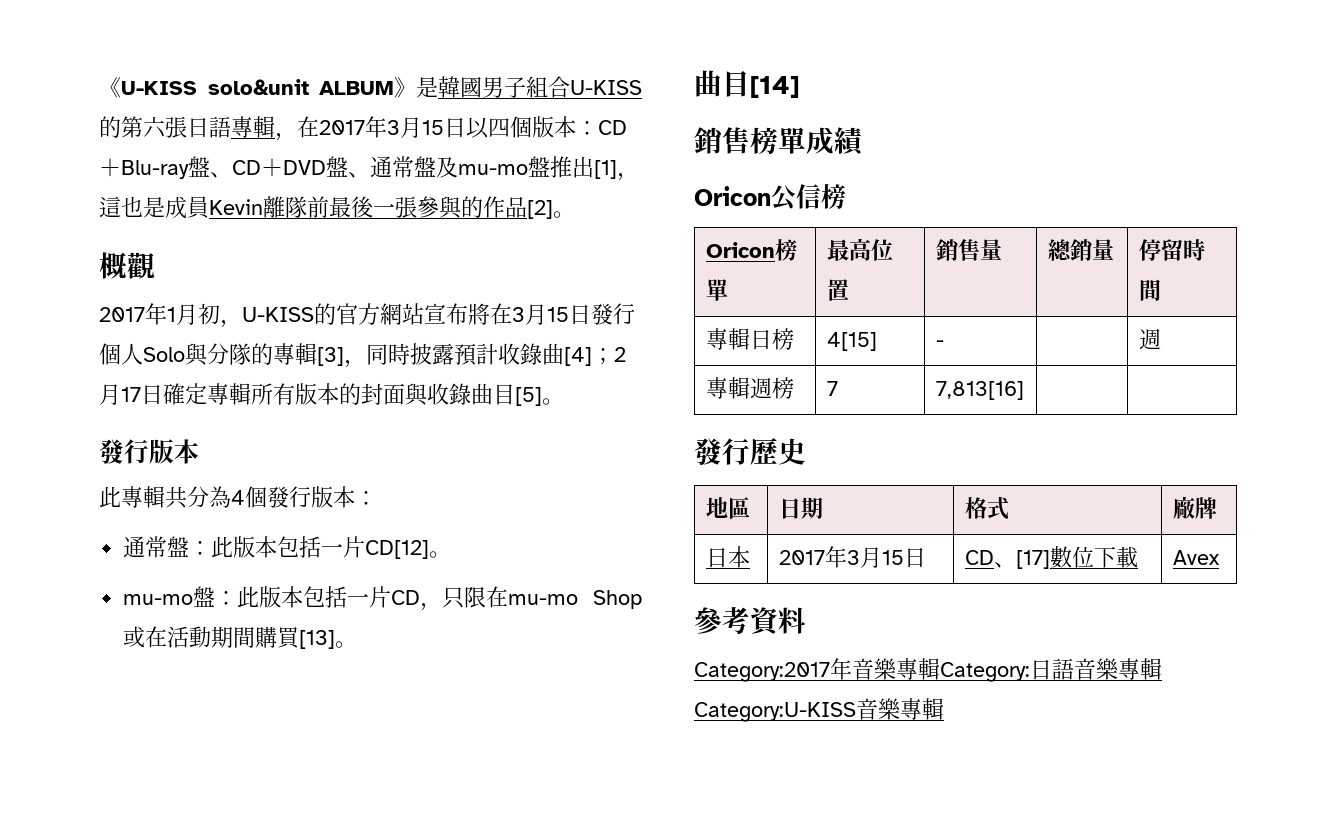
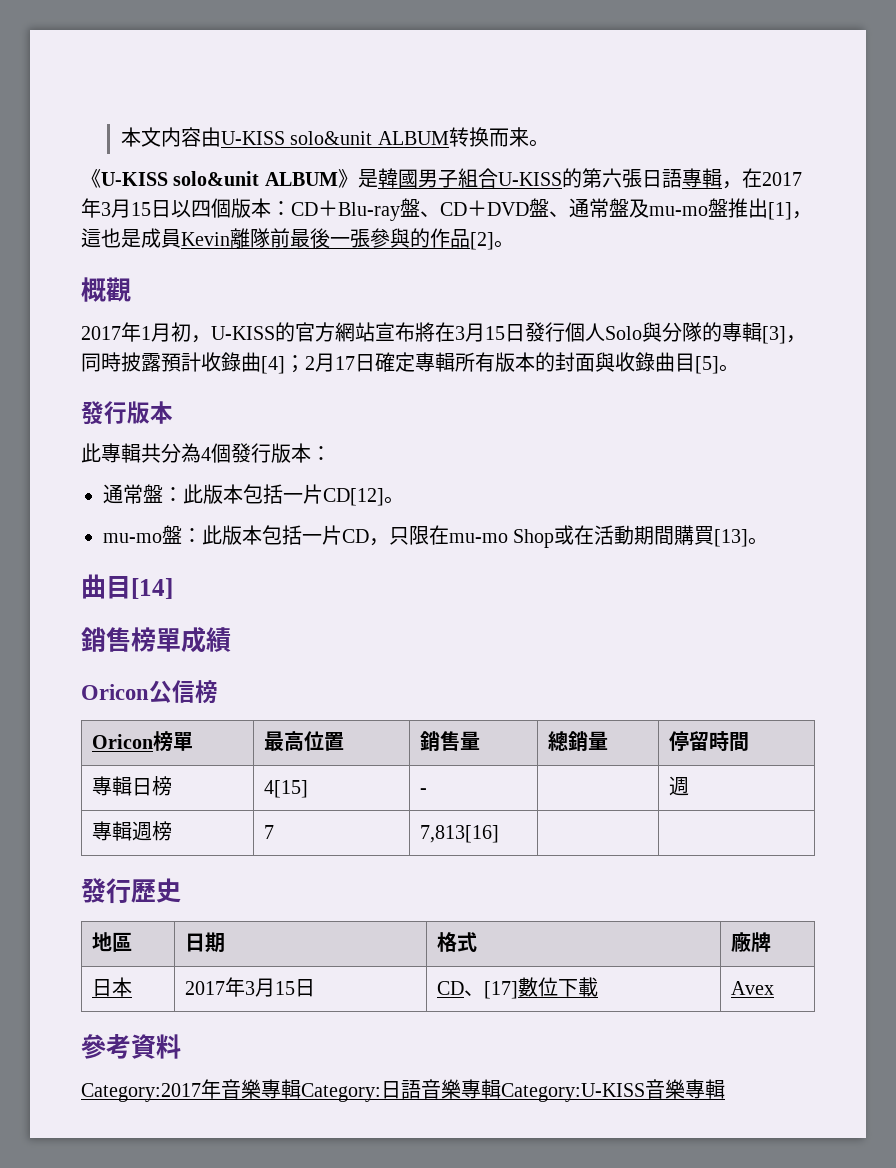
+ 本文内容由U-KISS solo&unit ALBUM转换而来。

